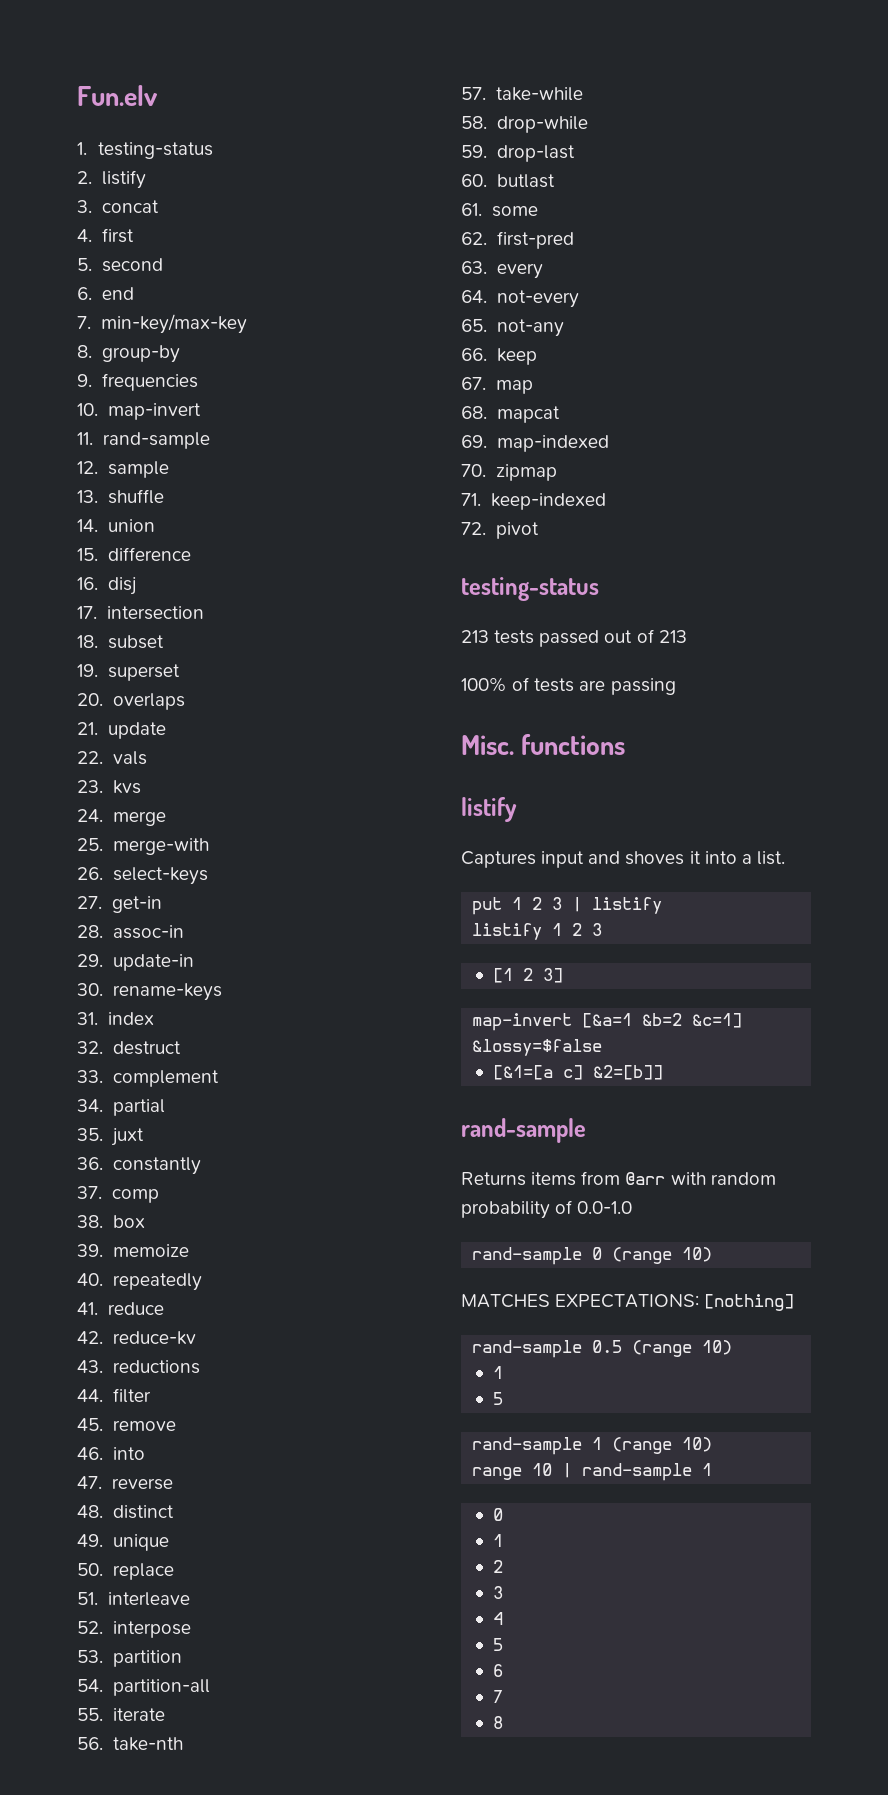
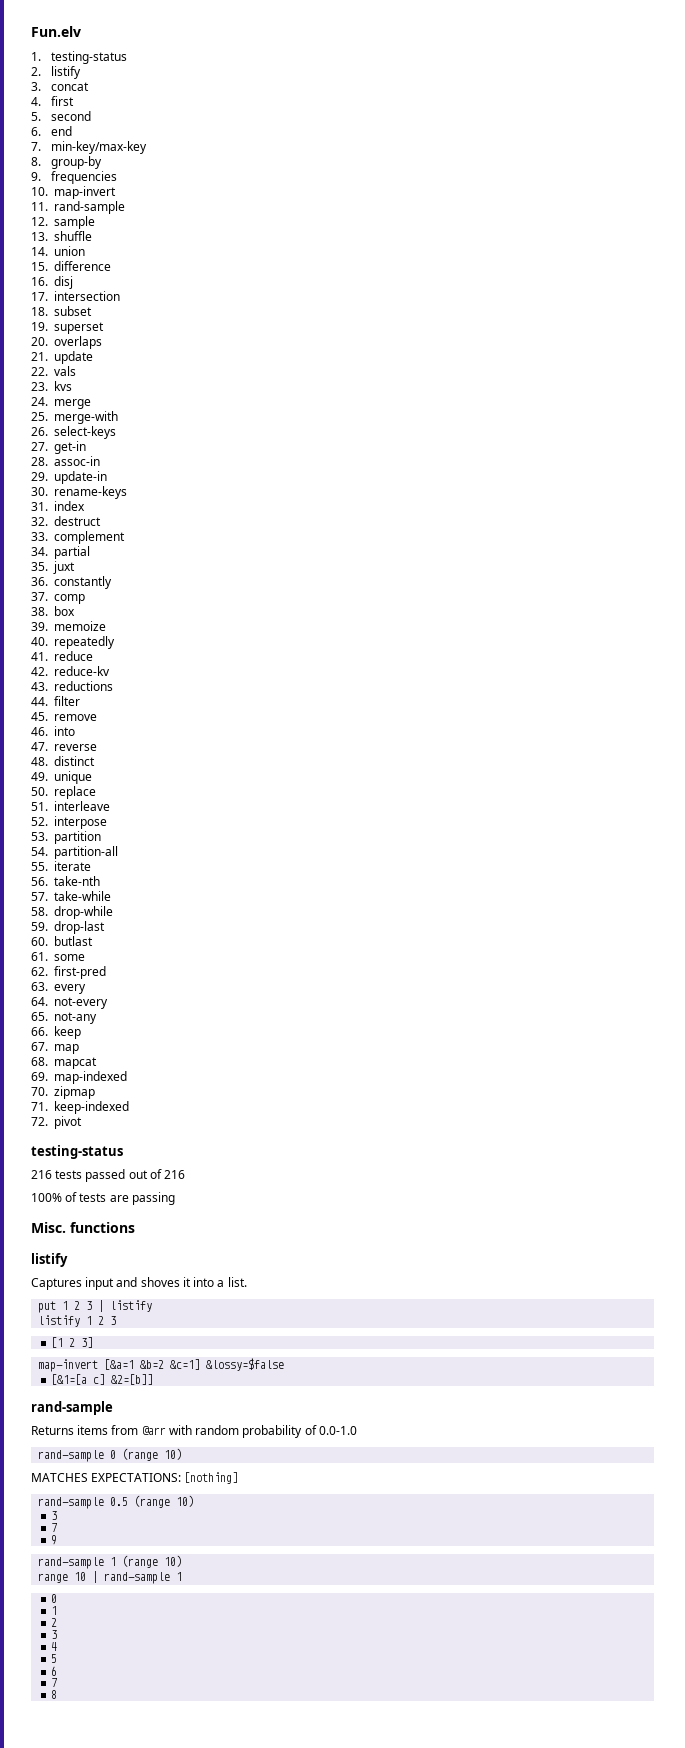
- 213 tests passed out of 213
+ 216 tests passed out of 216
  rand-sample 0.5 (range 10)
- 1
- 5
+ 3
+ 7
+ 9

